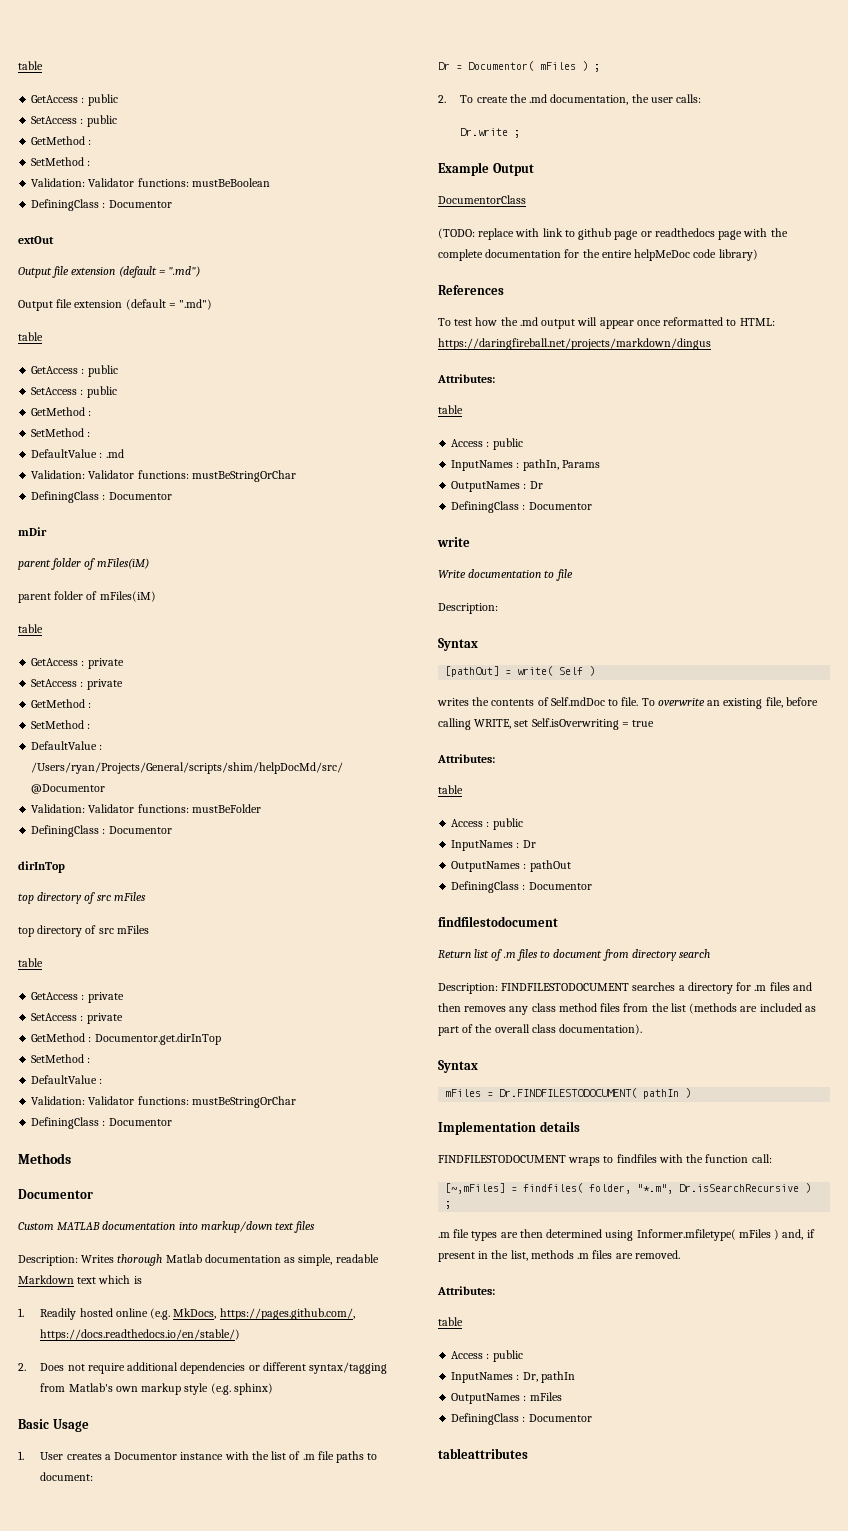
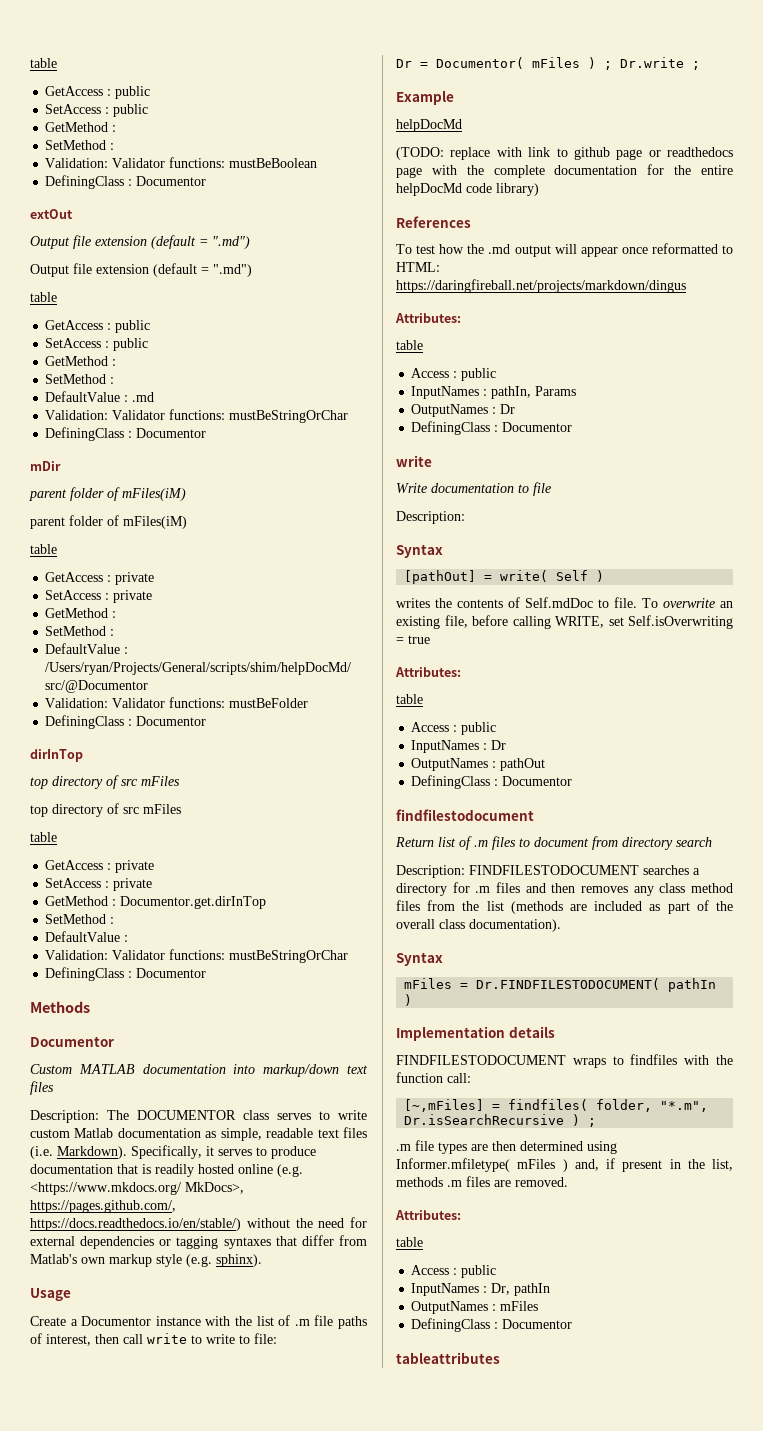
- Description: Writes thorough Matlab documentation as simple, readable Markdown text which is
- 1. Readily hosted online (e.g. MkDocs, https://pages.github.com/, https://docs.readthedocs.io/en/stable/)
- 2. Does not require additional dependencies or different syntax/tagging from Matlab's own markup style (e.g. sphinx)
- Basic Usage
+ Description: The DOCUMENTOR class serves to write custom Matlab documentation as simple, readable text files (i.e. Markdown). Specifically, it serves to produce documentation that is readily hosted online (e.g. <https://www.mkdocs.org/ MkDocs>, https://pages.github.com/, https://docs.readthedocs.io/en/stable/) without the need for external dependencies or tagging syntaxes that differ from Matlab's own markup style (e.g. sphinx).
+ Usage
- 1. User creates a Documentor instance with the list of .m file paths to document:
+ Create a Documentor instance with the list of .m file paths of interest, then call write to write to file:
- Dr = Documentor( mFiles ) ;
- 2. To create the .md documentation, the user calls:
- Dr.write ;
+ Dr = Documentor( mFiles ) ; Dr.write ;
- Example Output
- DocumentorClass
+ Example
+ helpDocMd
- (TODO: replace with link to github page or readthedocs page with the complete documentation for the entire helpMeDoc code library)
+ (TODO: replace with link to github page or readthedocs page with the complete documentation for the entire helpDocMd code library)

